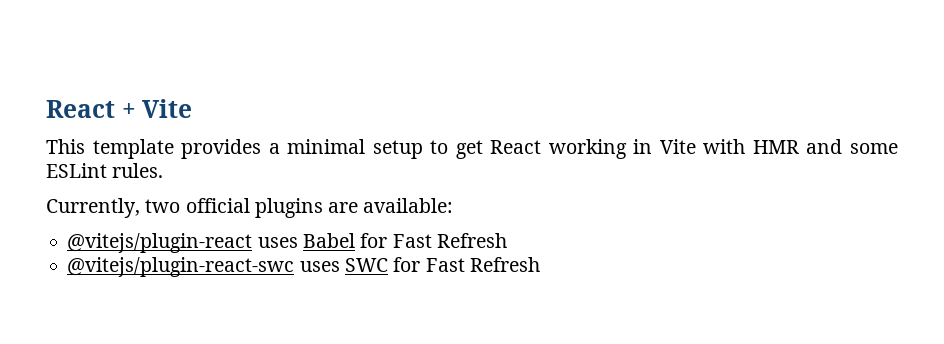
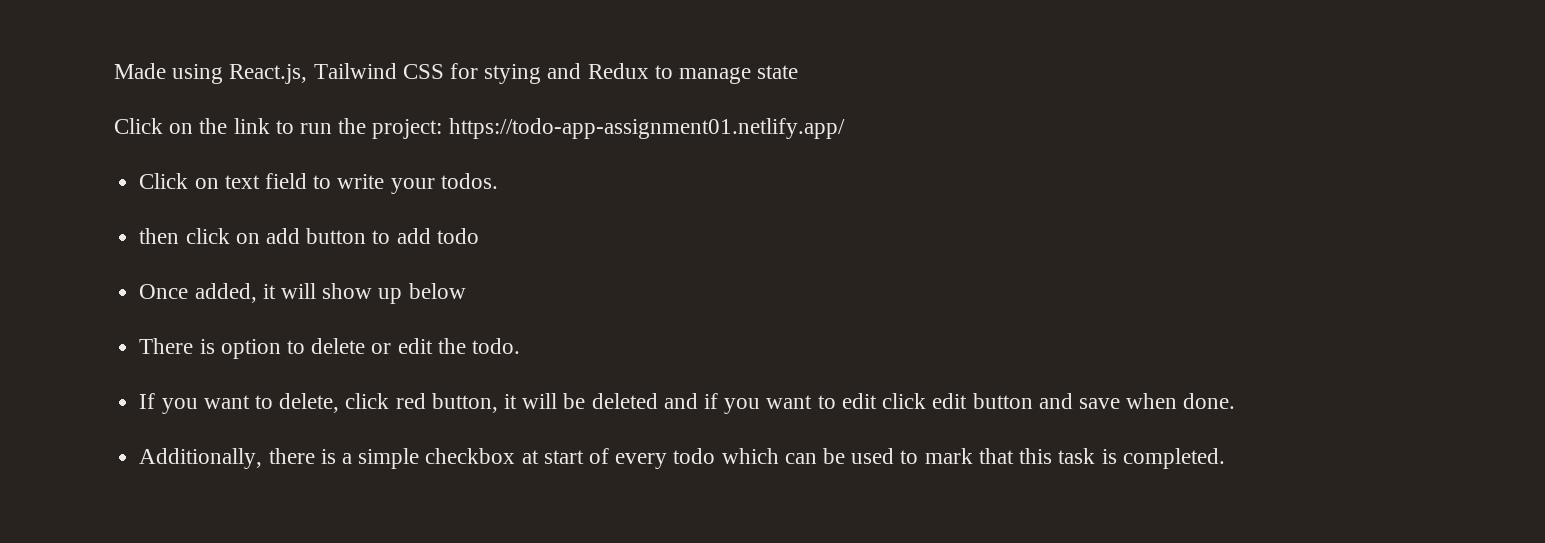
- React + Vite
- This template provides a minimal setup to get React working in Vite with HMR and some ESLint rules.
- Currently, two official plugins are available:
- @vitejs/plugin-react uses Babel for Fast Refresh
- @vitejs/plugin-react-swc uses SWC for Fast Refresh
+ Made using React.js, Tailwind CSS for stying and Redux to manage state
+ Click on the link to run the project: https://todo-app-assignment01.netlify.app/
+ Click on text field to write your todos.
+ then click on add button to add todo
+ Once added, it will show up below
+ There is option to delete or edit the todo.
+ If you want to delete, click red button, it will be deleted and if you want to edit click edit button and save when done.
+ Additionally, there is a simple checkbox at start of every todo which can be used to mark that this task is completed.

